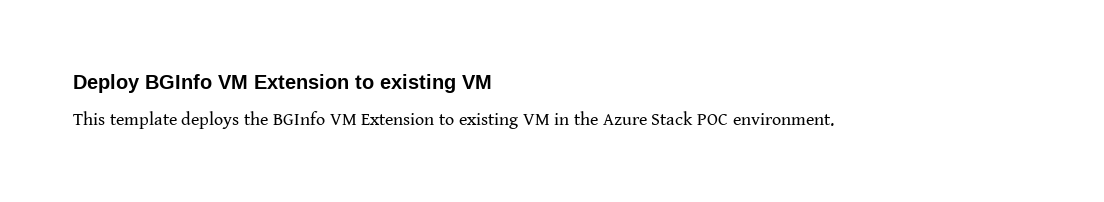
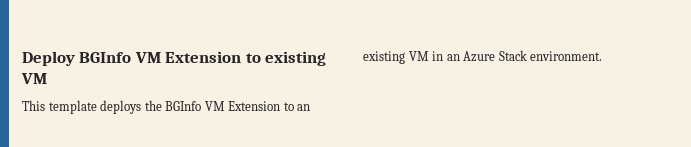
- This template deploys the BGInfo VM Extension to existing VM in the Azure Stack POC environment.
+ This template deploys the BGInfo VM Extension to an existing VM in an Azure Stack environment.

